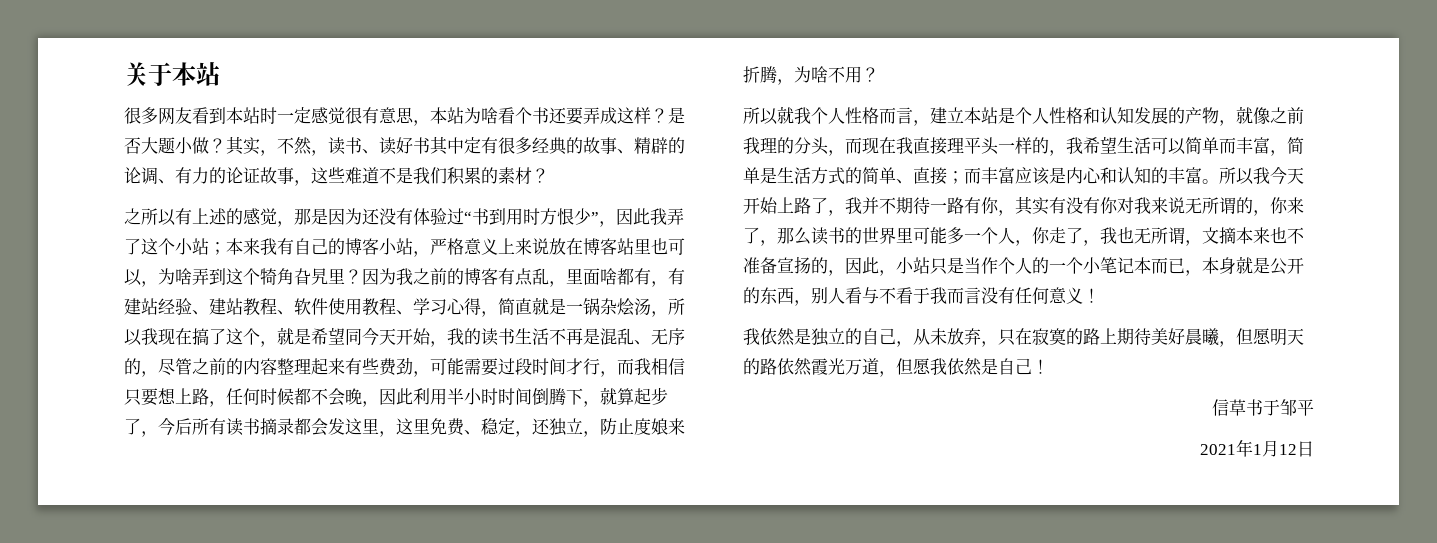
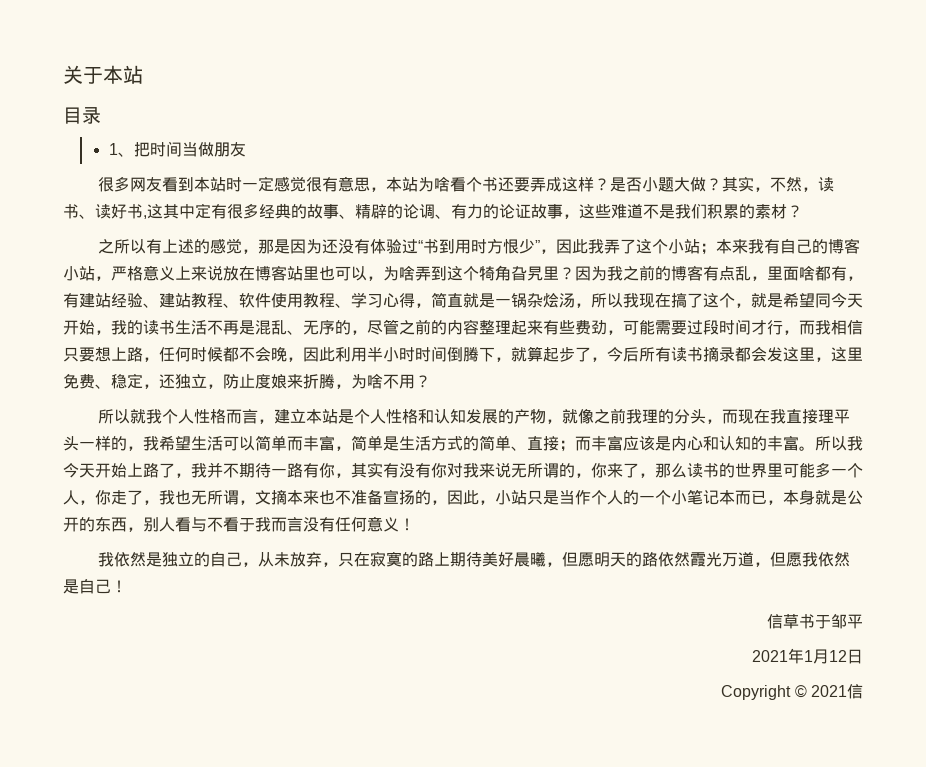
+ 目录
+ 1、把时间当做朋友
- 是否大题小做？
+ 是否小题大做？
- 其实，不然，读书、读好书其中定有很多经典的故事、精辟的论调、有力的论证故事，这些难道不是我们积累的素材？
+ 其实，不然，读书、读好书,这其中定有很多经典的故事、精辟的论调、有力的论证故事，这些难道不是我们积累的素材？
+ Copyright © 2021信

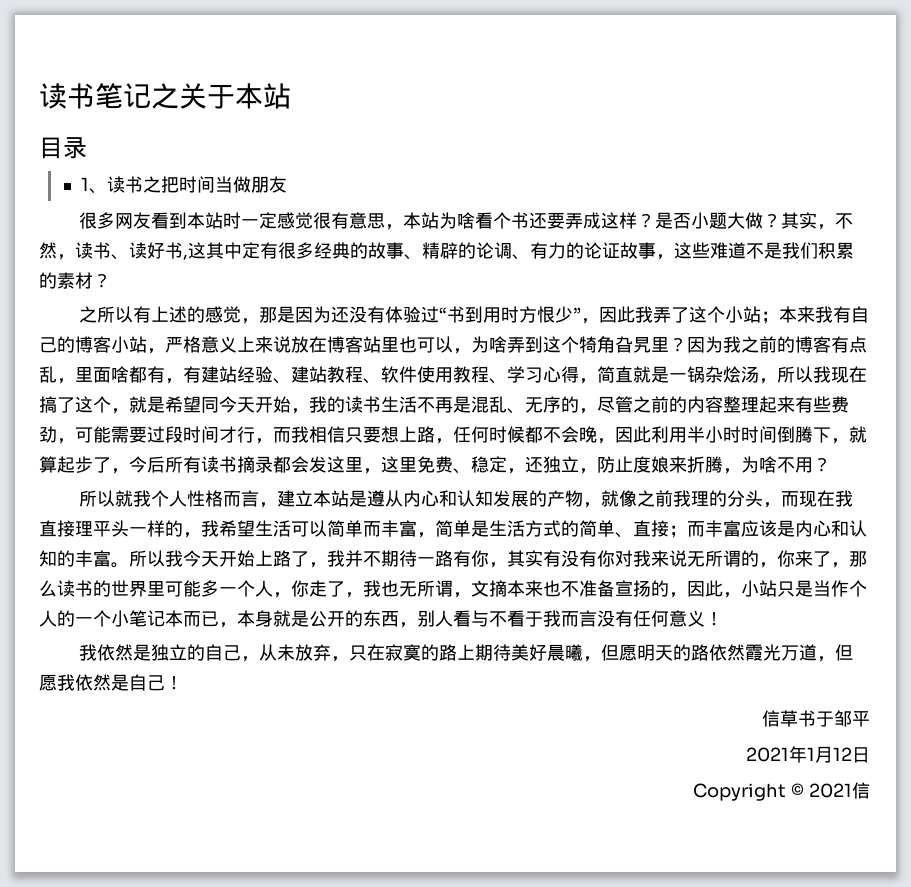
- 关于本站
+ 读书笔记之关于本站
- 1、把时间当做朋友
+ 1、读书之把时间当做朋友
- 所以就我个人性格而言，建立本站是个人性格和认知发展的产物，就像之前我理的分头，而现在我直接理平头一样的，我希望生活可以简单而丰富，简单是生活方式的简单、直接；而丰富应该是内心和认知的丰富。
+ 所以就我个人性格而言，建立本站是遵从内心和认知发展的产物，就像之前我理的分头，而现在我直接理平头一样的，我希望生活可以简单而丰富，简单是生活方式的简单、直接；而丰富应该是内心和认知的丰富。

